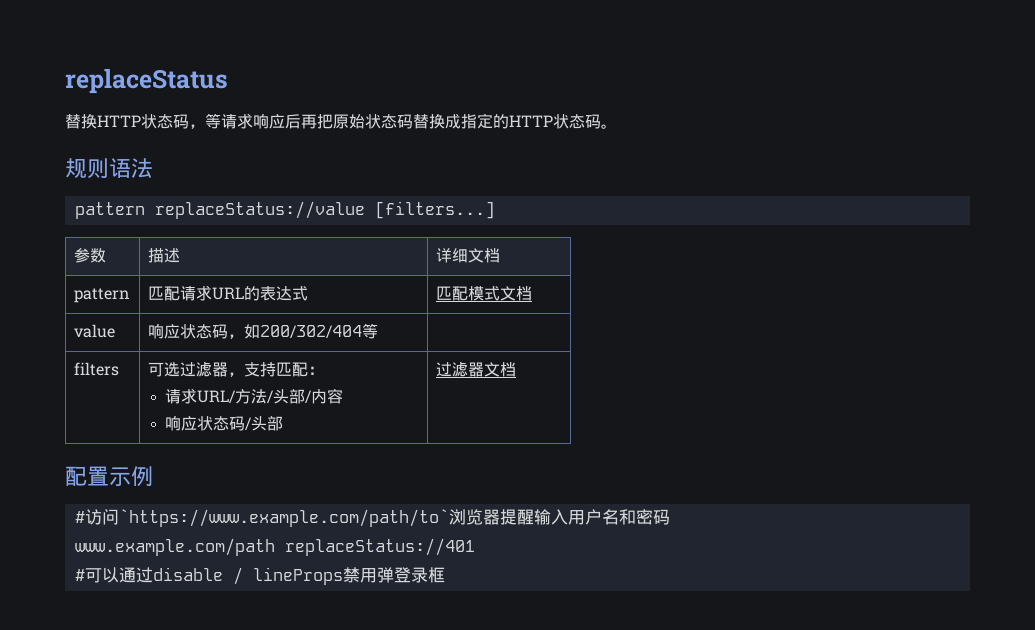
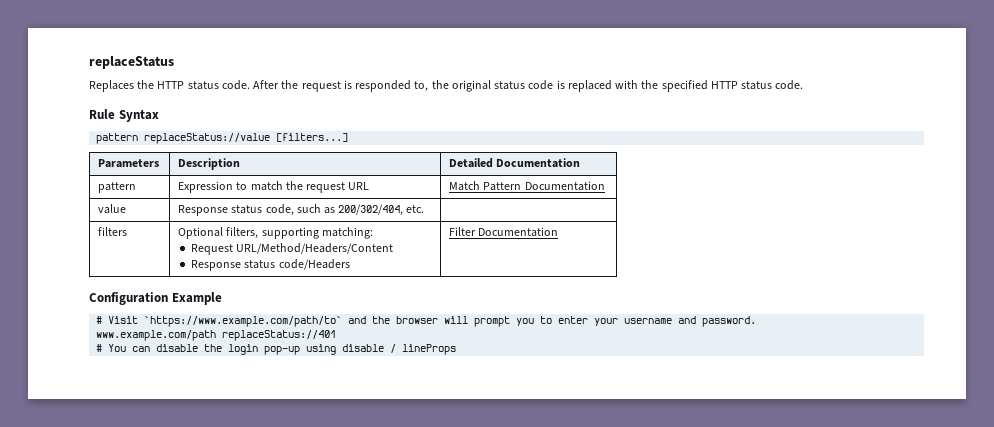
- 替换HTTP状态码，等请求响应后再把原始状态码替换成指定的HTTP状态码。
- 规则语法
+ Replaces the HTTP status code. After the request is responded to, the original status code is replaced with the specified HTTP status code.
+ Rule Syntax
  pattern replaceStatus://value [filters...]
- 参数 | 描述 | 详细文档
- pattern | 匹配请求URL的表达式 | 匹配模式文档
- value | 响应状态码，如200/302/404等 |
- filters | 可选过滤器，支持匹配：
- 请求URL/方法/头部/内容
- 响应状态码/头部 | 过滤器文档
- 配置示例
- #访问`https://www.example.com/path/to`浏览器提醒输入用户名和密码
+ Parameters | Description | Detailed Documentation
+ pattern | Expression to match the request URL | Match Pattern Documentation
+ value | Response status code, such as 200/302/404, etc. |
+ filters | Optional filters, supporting matching:
+ Request URL/Method/Headers/Content
+ Response status code/Headers | Filter Documentation
+ Configuration Example
+ # Visit `https://www.example.com/path/to` and the browser will prompt you to enter your username and password.
  www.example.com/path replaceStatus://401
- #可以通过disable / lineProps禁用弹登录框
+ # You can disable the login pop-up using disable / lineProps

